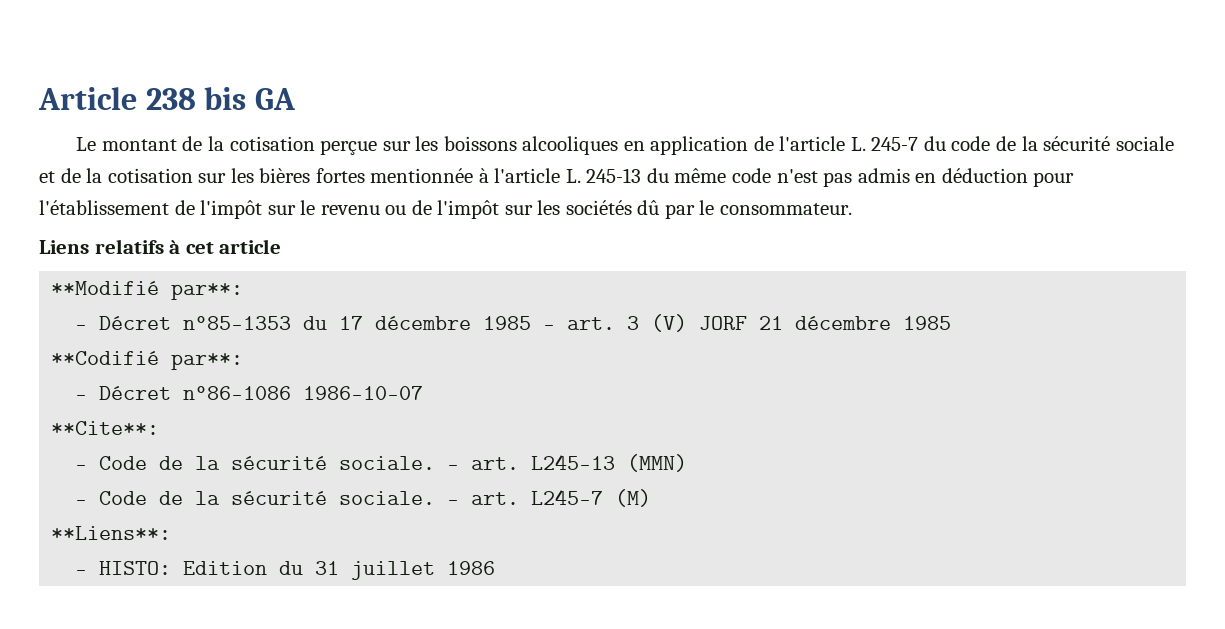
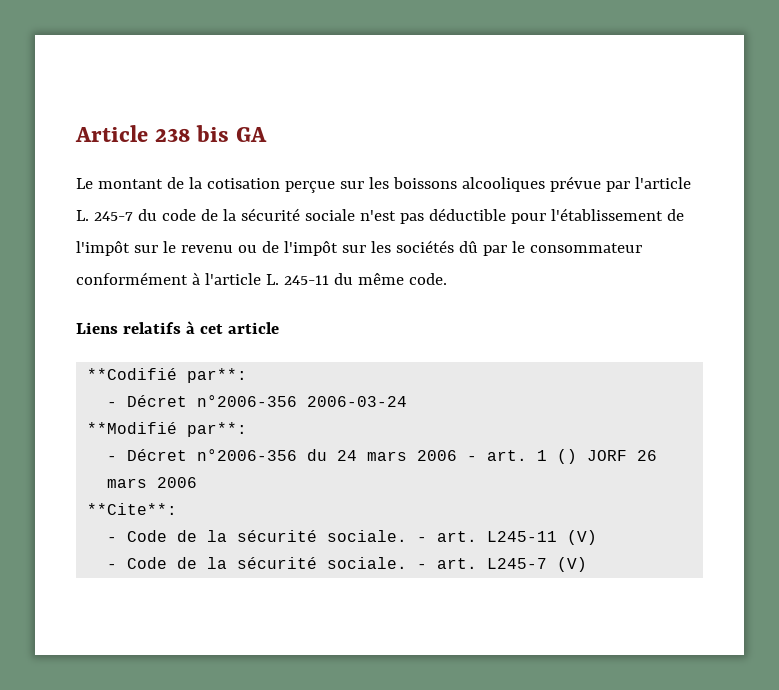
- Le montant de la cotisation perçue sur les boissons alcooliques en application de l'article L. 245-7 du code de la sécurité sociale et de la cotisation sur les bières fortes mentionnée à l'article L. 245-13 du même code n'est pas admis en déduction pour l'établissement de l'impôt sur le revenu ou de l'impôt sur les sociétés dû par le consommateur.
+ Le montant de la cotisation perçue sur les boissons alcooliques prévue par l'article L. 245-7 du code de la sécurité sociale n'est pas déductible pour l'établissement de l'impôt sur le revenu ou de l'impôt sur les sociétés dû par le consommateur conformément à l'article L. 245-11 du même code.
+ **Codifié par**:
+ - Décret n°2006-356 2006-03-24
  **Modifié par**:
- - Décret n°85-1353 du 17 décembre 1985 - art. 3 (V) JORF 21 décembre 1985
- **Codifié par**:
- - Décret n°86-1086 1986-10-07
+ - Décret n°2006-356 du 24 mars 2006 - art. 1 () JORF 26 mars 2006
- - art. L245-13 (MMN)
+ - art. L245-11 (V)
- - art. L245-7 (M)
- **Liens**:
- - HISTO: Edition du 31 juillet 1986
+ - art. L245-7 (V)

